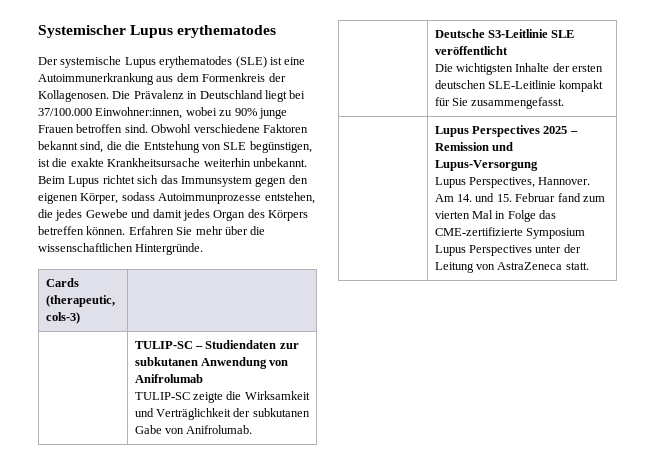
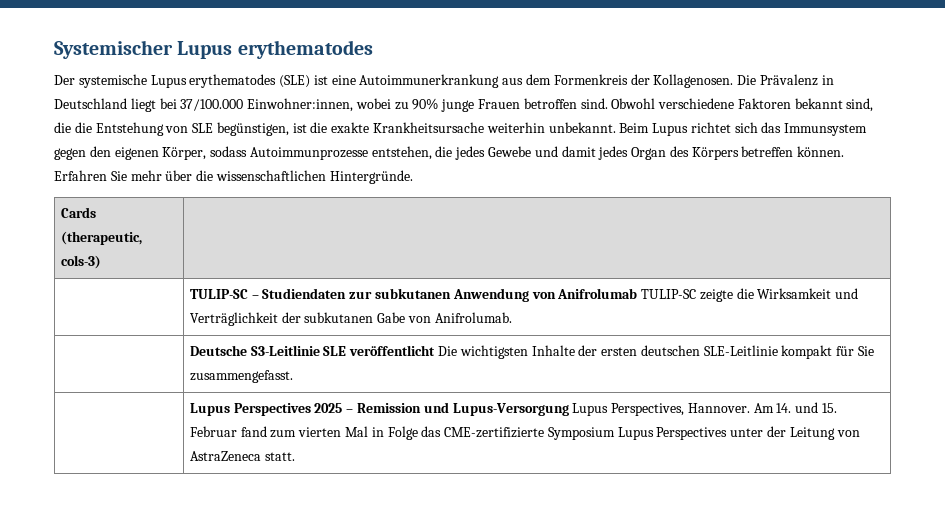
- | TULIP-SC – Studiendaten zur subkutanen Anwendung von Anifrolumab
- TULIP-SC zeigte die Wirksamkeit und Verträglichkeit der subkutanen Gabe von Anifrolumab.
+ | TULIP-SC – Studiendaten zur subkutanen Anwendung von Anifrolumab TULIP-SC zeigte die Wirksamkeit und Verträglichkeit der subkutanen Gabe von Anifrolumab.
- | Deutsche S3-Leitlinie SLE veröffentlicht
- Die wichtigsten Inhalte der ersten deutschen SLE-Leitlinie kompakt für Sie zusammengefasst.
+ | Deutsche S3-Leitlinie SLE veröffentlicht Die wichtigsten Inhalte der ersten deutschen SLE-Leitlinie kompakt für Sie zusammengefasst.
- | Lupus Perspectives 2025 – Remission und Lupus-Versorgung
- Lupus Perspectives, Hannover. Am 14. und 15. Februar fand zum vierten Mal in Folge das CME-zertifizierte Symposium Lupus Perspectives unter der Leitung von AstraZeneca statt.
+ | Lupus Perspectives 2025 – Remission und Lupus-Versorgung Lupus Perspectives, Hannover. Am 14. und 15. Februar fand zum vierten Mal in Folge das CME-zertifizierte Symposium Lupus Perspectives unter der Leitung von AstraZeneca statt.

